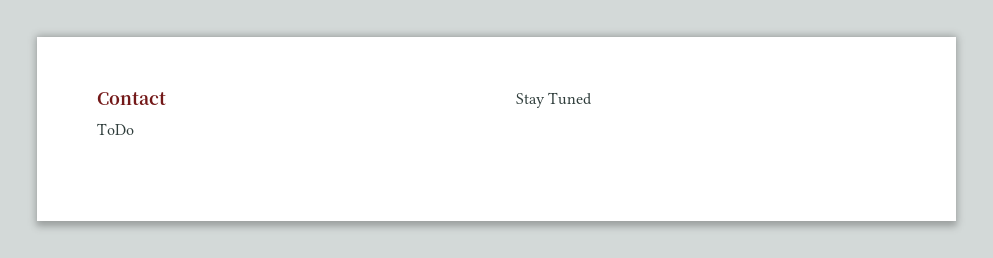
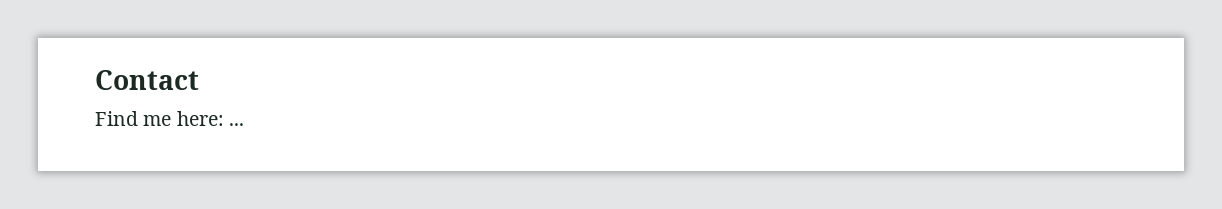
- ToDo
- Stay Tuned
+ Find me here: ...

